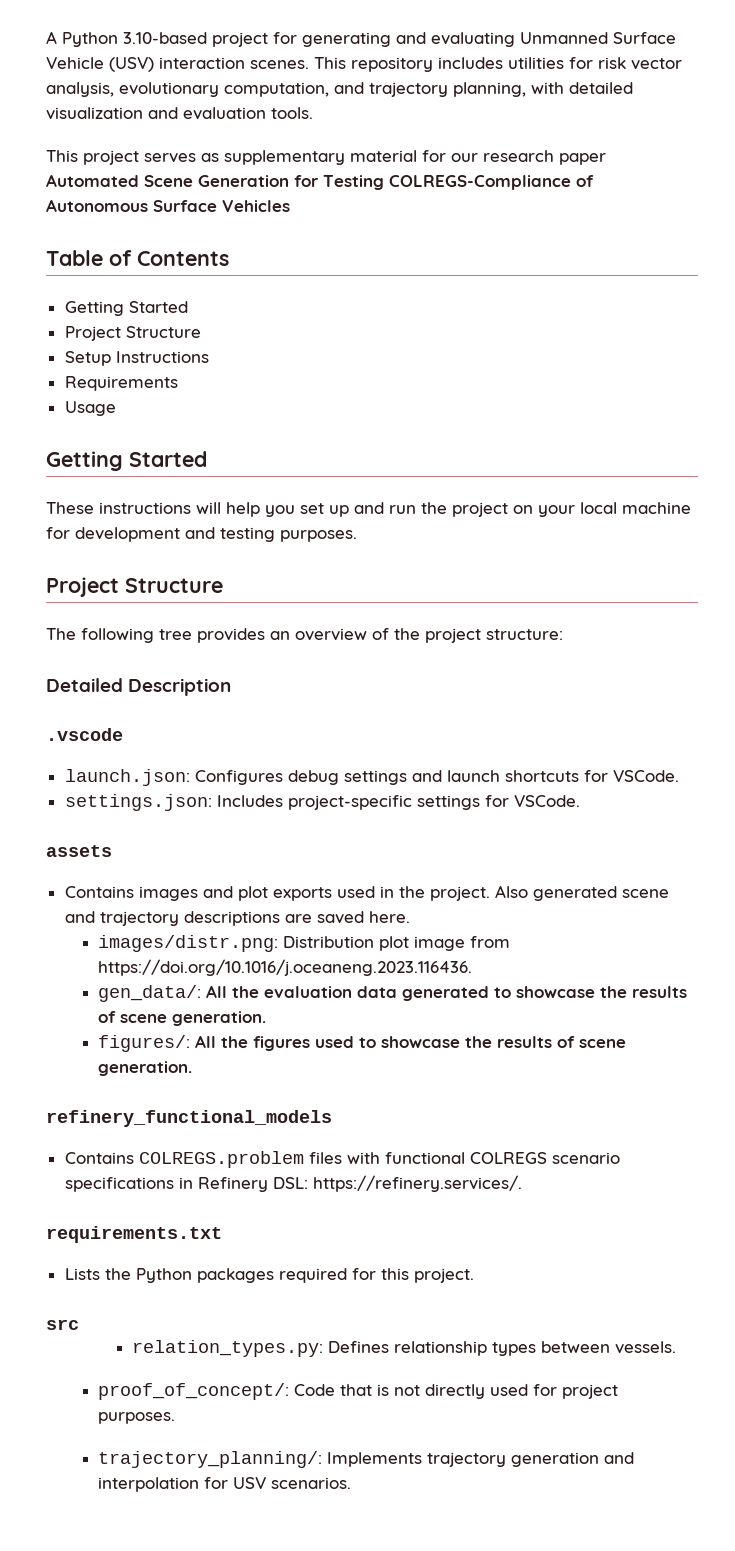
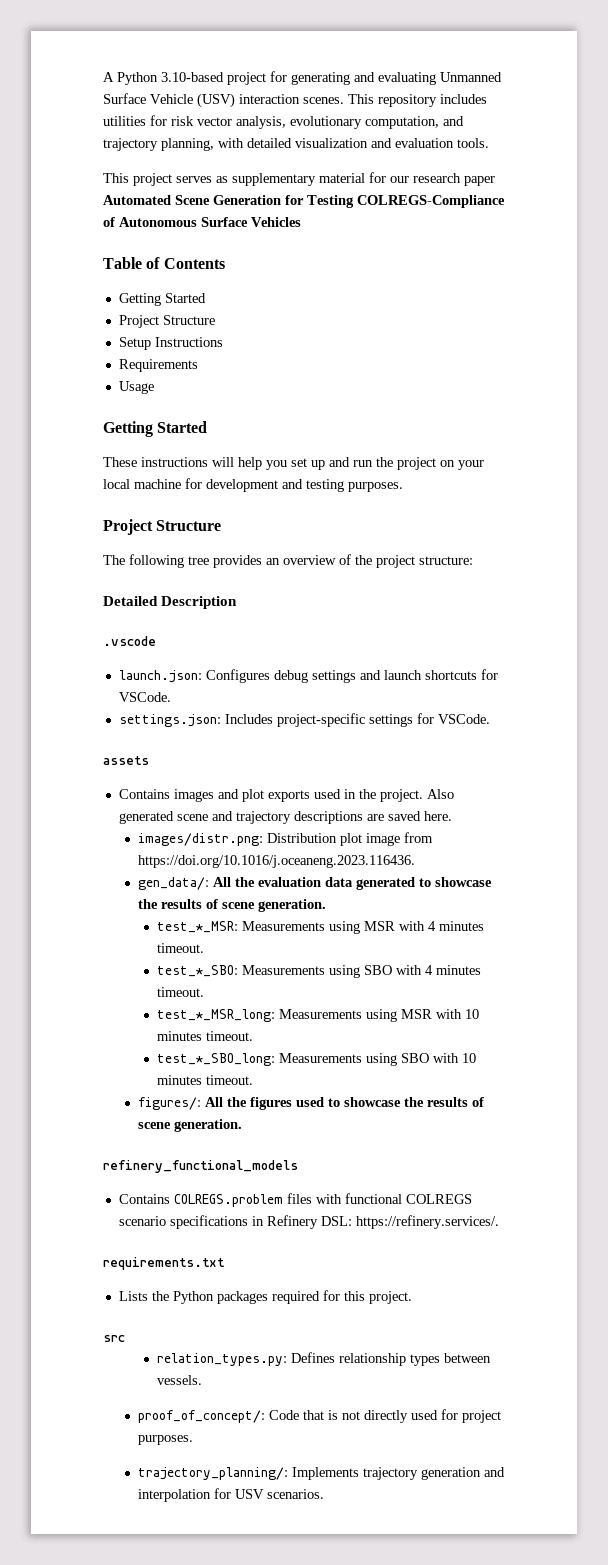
+ test_*_MSR: Measurements using MSR with 4 minutes timeout.
+ test_*_SBO: Measurements using SBO with 4 minutes timeout.
+ test_*_MSR_long: Measurements using MSR with 10 minutes timeout.
+ test_*_SBO_long: Measurements using SBO with 10 minutes timeout.

